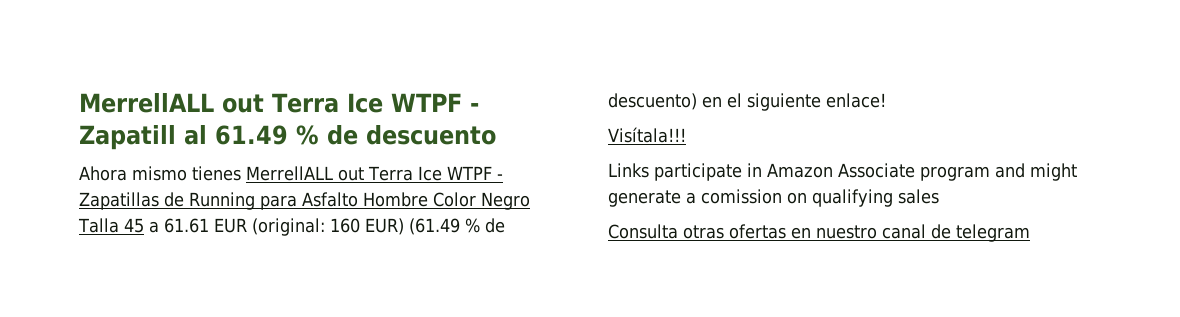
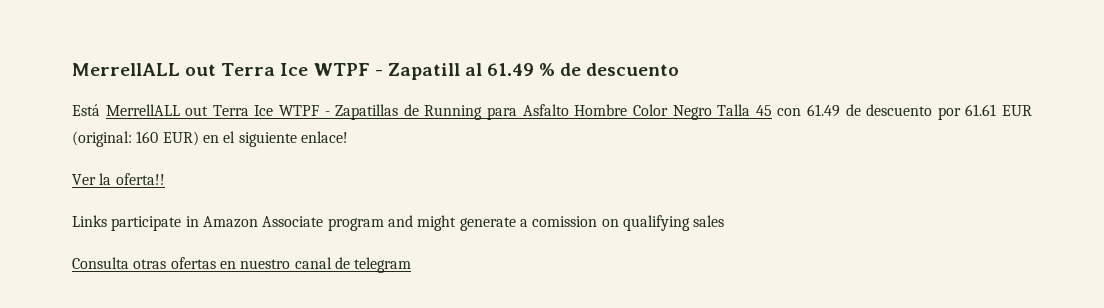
- Ahora mismo tienes MerrellALL out Terra Ice WTPF - Zapatillas de Running para Asfalto Hombre Color Negro Talla 45 a 61.61 EUR (original: 160 EUR) (61.49 % de descuento) en el siguiente enlace!
+ Está MerrellALL out Terra Ice WTPF - Zapatillas de Running para Asfalto Hombre Color Negro Talla 45 con 61.49 de descuento por 61.61 EUR (original: 160 EUR) en el siguiente enlace!
- Visítala!!!
+ Ver la oferta!!

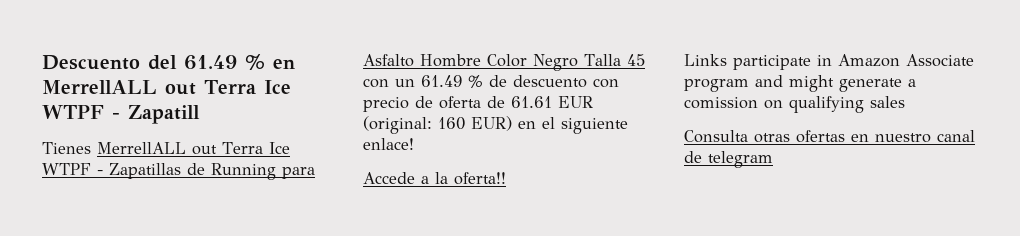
- MerrellALL out Terra Ice WTPF - Zapatill al 61.49 % de descuento
- Está MerrellALL out Terra Ice WTPF - Zapatillas de Running para Asfalto Hombre Color Negro Talla 45 con 61.49 de descuento por 61.61 EUR (original: 160 EUR) en el siguiente enlace!
+ Descuento del 61.49 % en MerrellALL out Terra Ice WTPF - Zapatill
+ Tienes MerrellALL out Terra Ice WTPF - Zapatillas de Running para Asfalto Hombre Color Negro Talla 45 con un 61.49 % de descuento con precio de oferta de 61.61 EUR (original: 160 EUR) en el siguiente enlace!
- Ver la oferta!!
+ Accede a la oferta!!

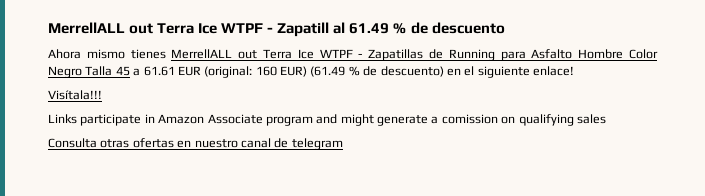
- Descuento del 61.49 % en MerrellALL out Terra Ice WTPF - Zapatill
- Tienes MerrellALL out Terra Ice WTPF - Zapatillas de Running para Asfalto Hombre Color Negro Talla 45 con un 61.49 % de descuento con precio de oferta de 61.61 EUR (original: 160 EUR) en el siguiente enlace!
+ MerrellALL out Terra Ice WTPF - Zapatill al 61.49 % de descuento
+ Ahora mismo tienes MerrellALL out Terra Ice WTPF - Zapatillas de Running para Asfalto Hombre Color Negro Talla 45 a 61.61 EUR (original: 160 EUR) (61.49 % de descuento) en el siguiente enlace!
- Accede a la oferta!!
+ Visítala!!!

